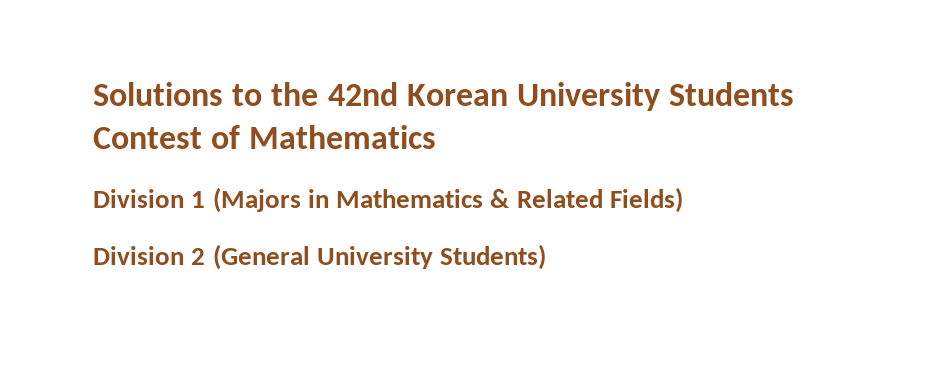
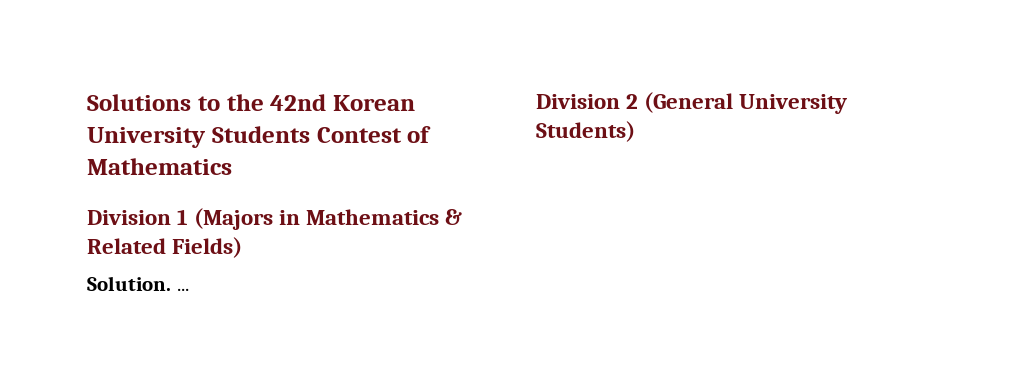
+ Solution. ...

